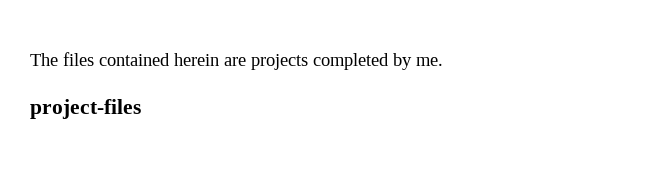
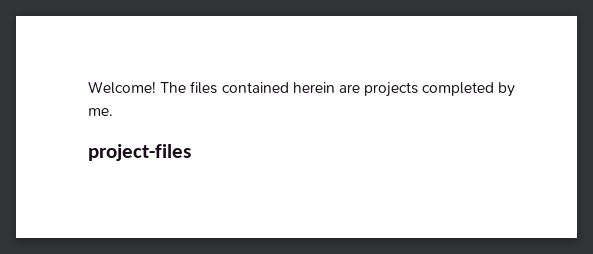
+ Welcome!

